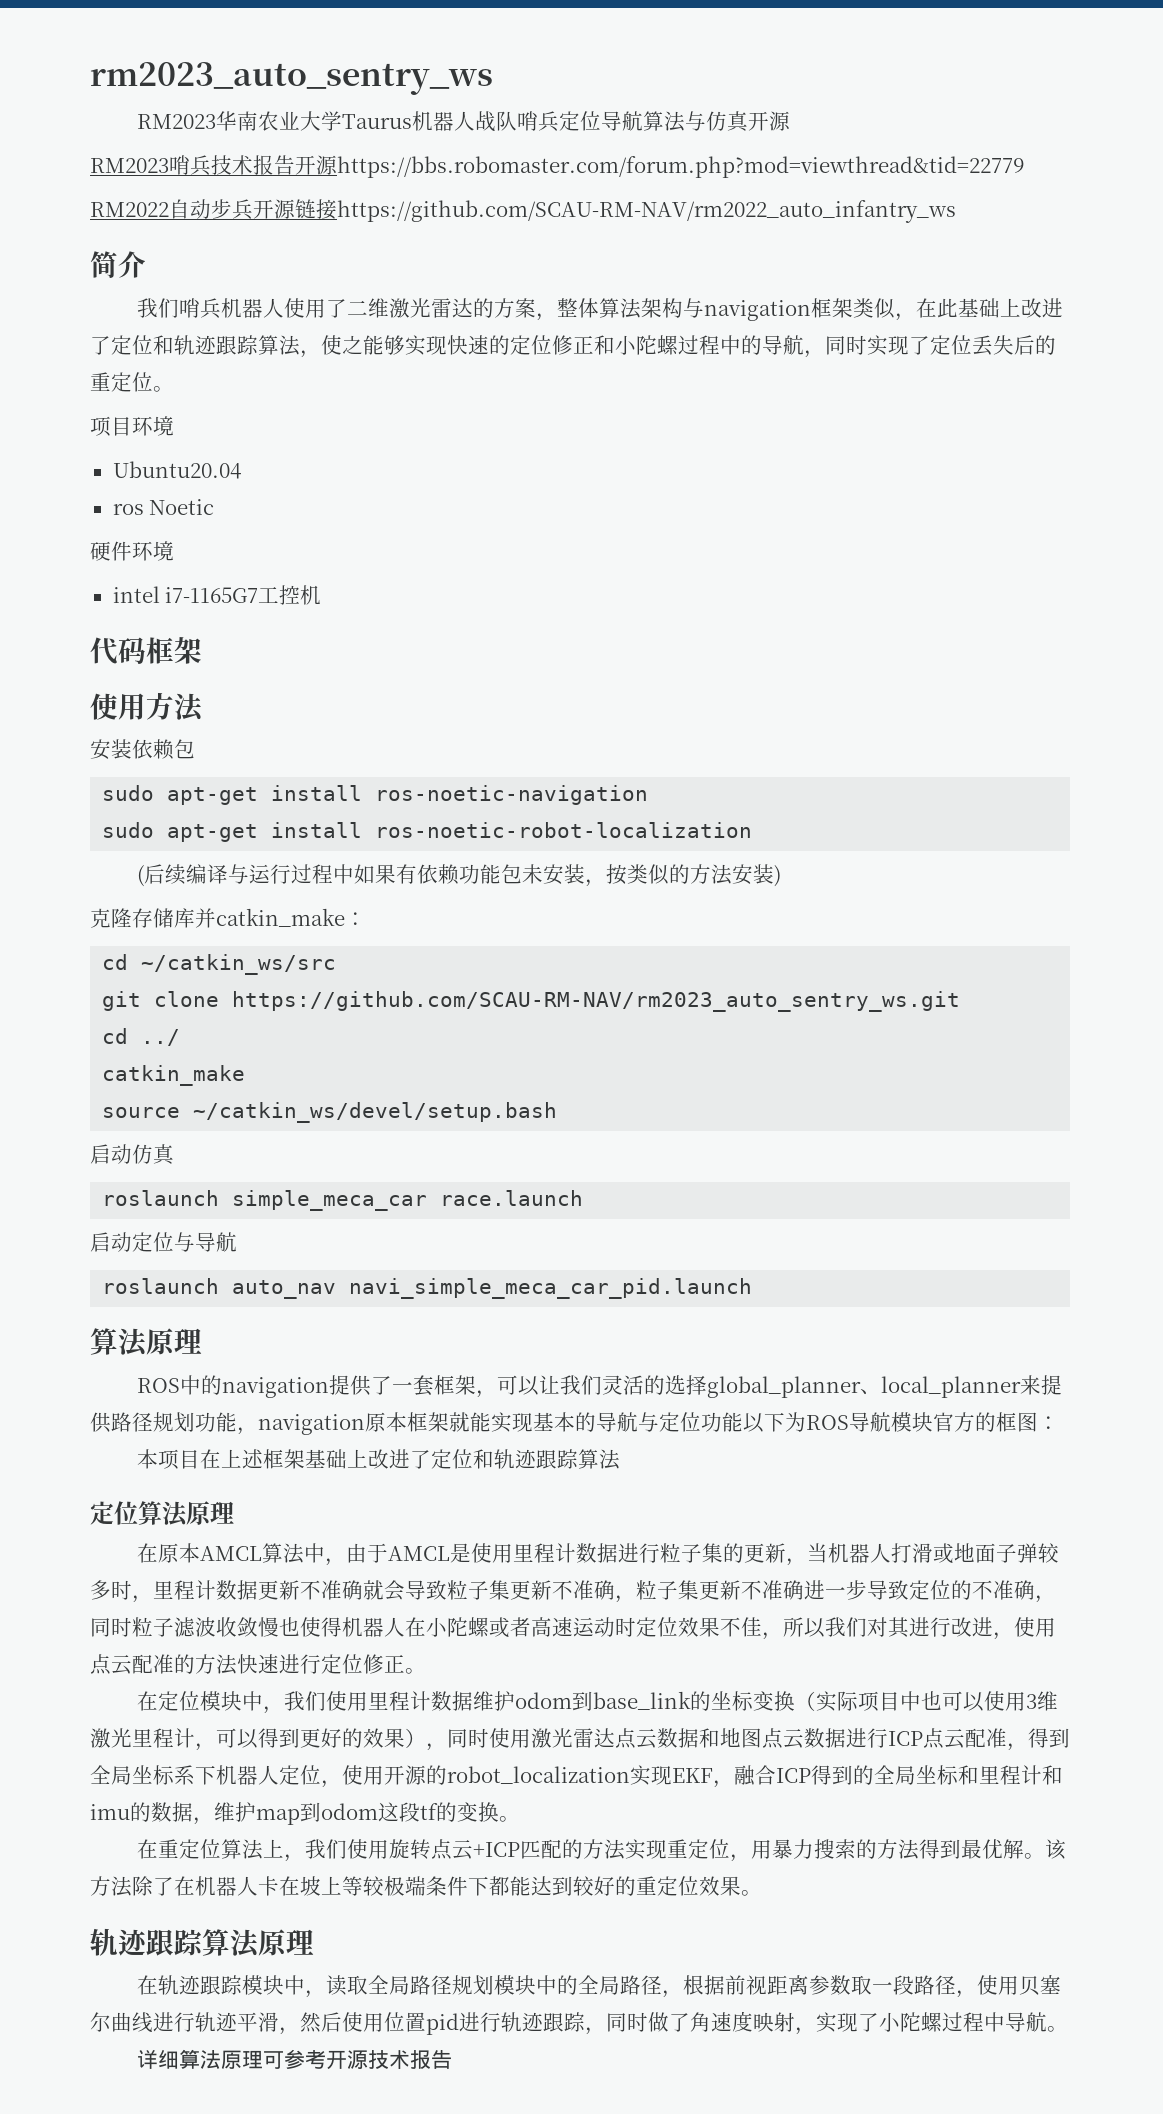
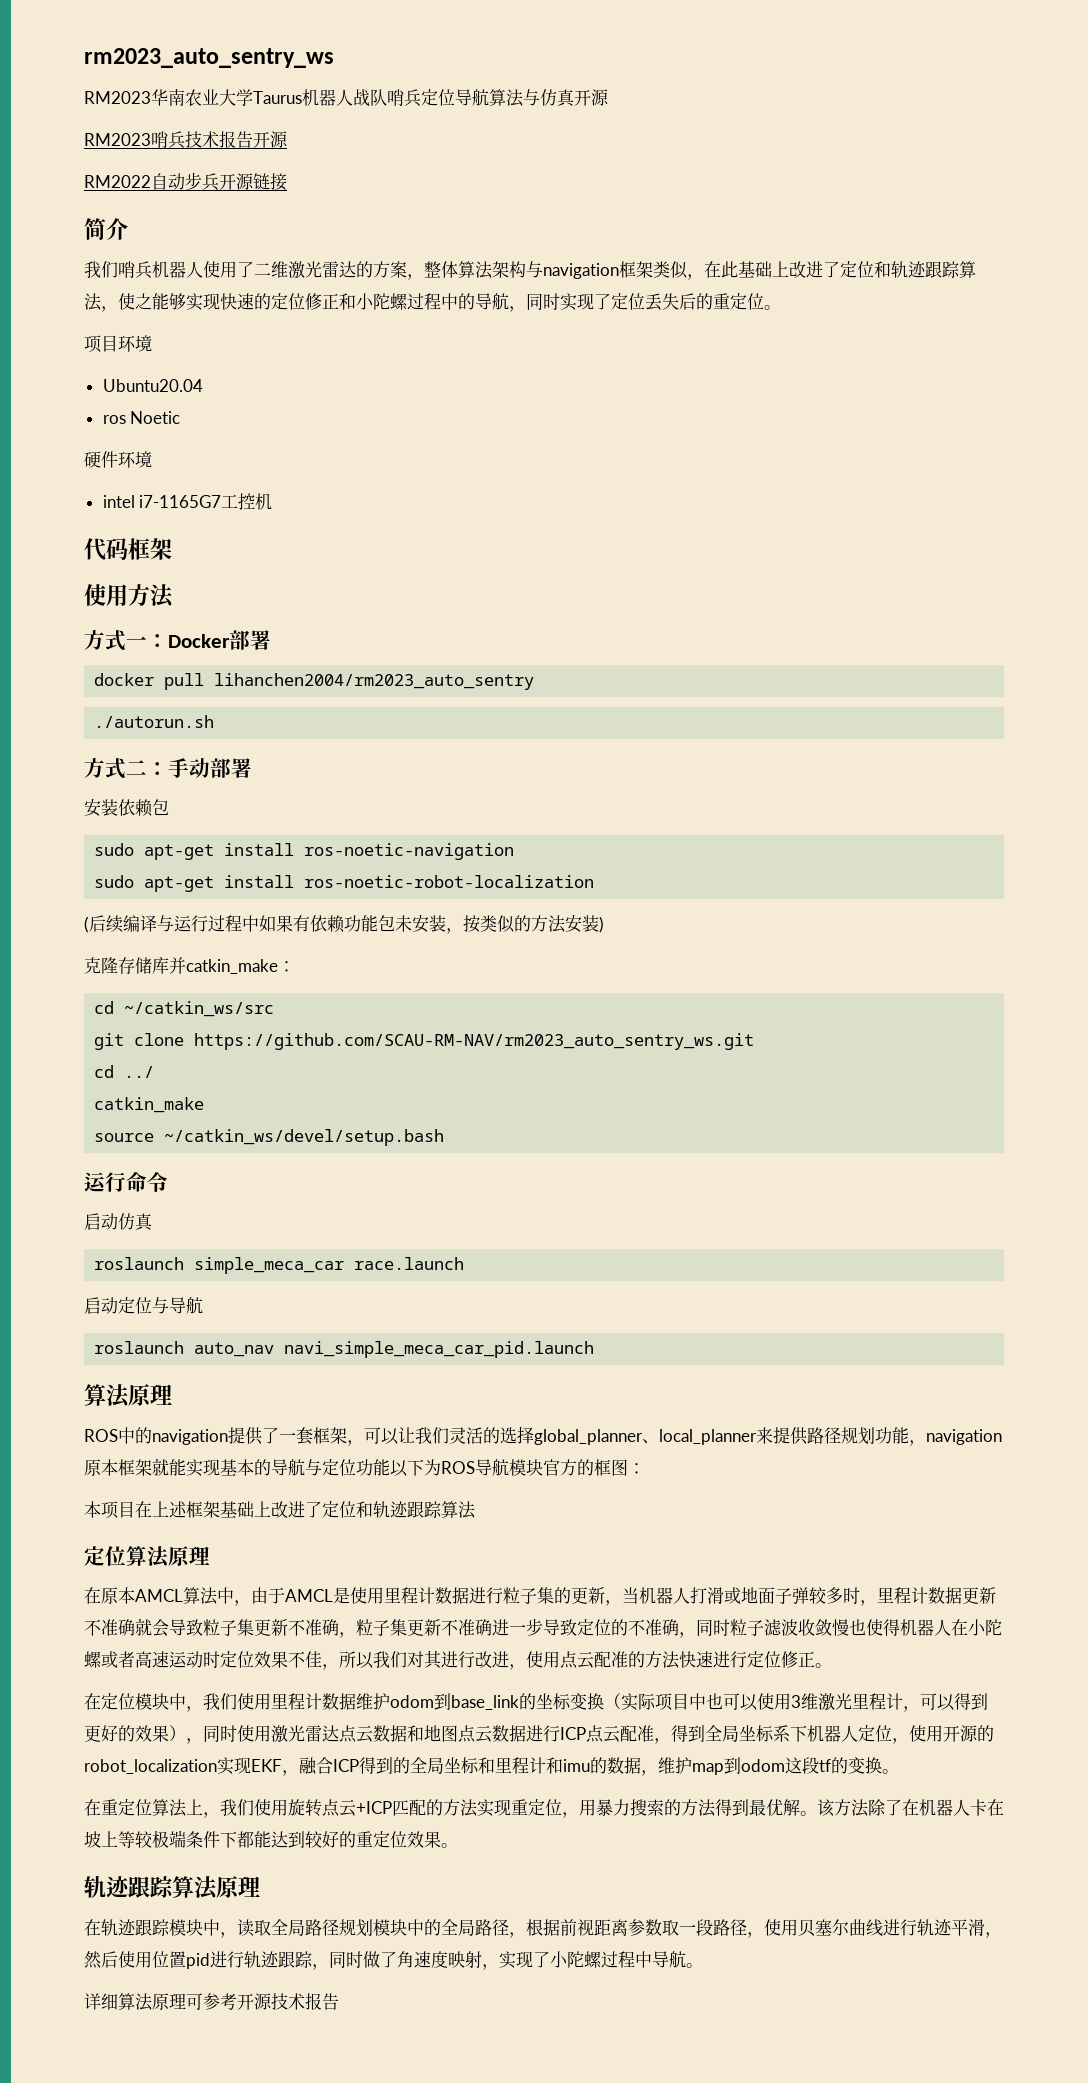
- RM2023哨兵技术报告开源https://bbs.robomaster.com/forum.php?mod=viewthread&tid=22779
+ RM2023哨兵技术报告开源
- RM2022自动步兵开源链接https://github.com/SCAU-RM-NAV/rm2022_auto_infantry_ws
+ RM2022自动步兵开源链接
+ 方式一：Docker部署
+ docker pull lihanchen2004/rm2023_auto_sentry
+ ./autorun.sh
+ 方式二：手动部署
+ 运行命令

